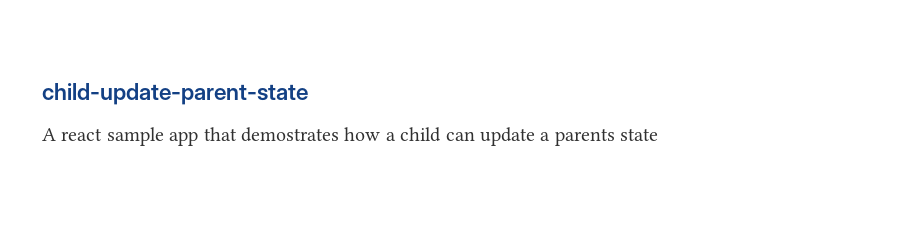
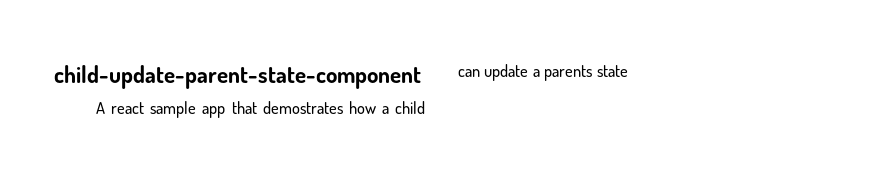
- child-update-parent-state
+ child-update-parent-state-component

